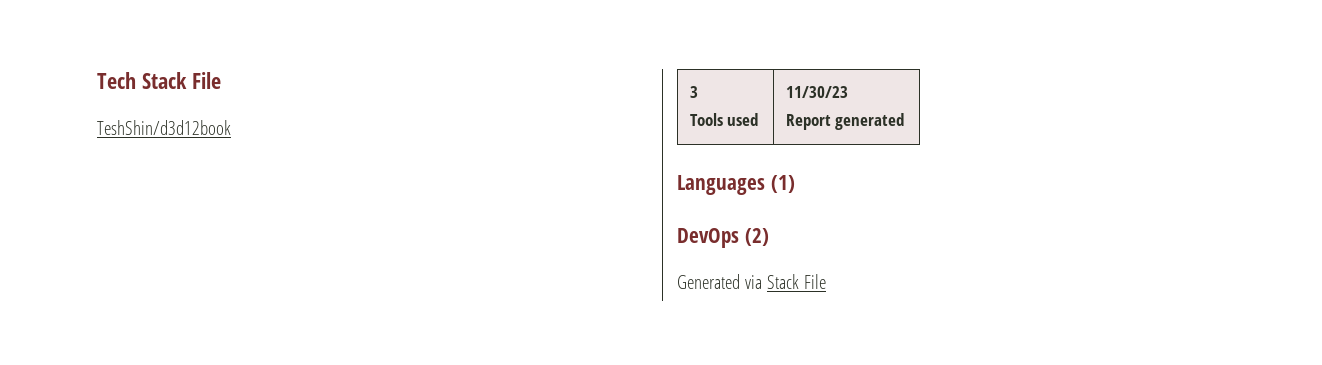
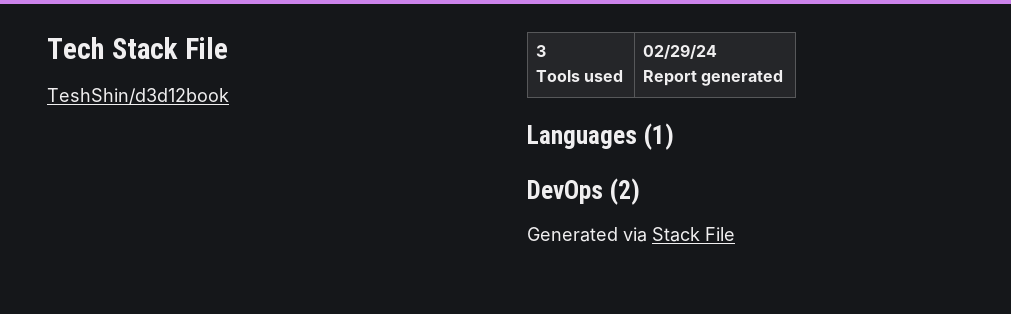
  3
- Tools used | 11/30/23
+ Tools used | 02/29/24

